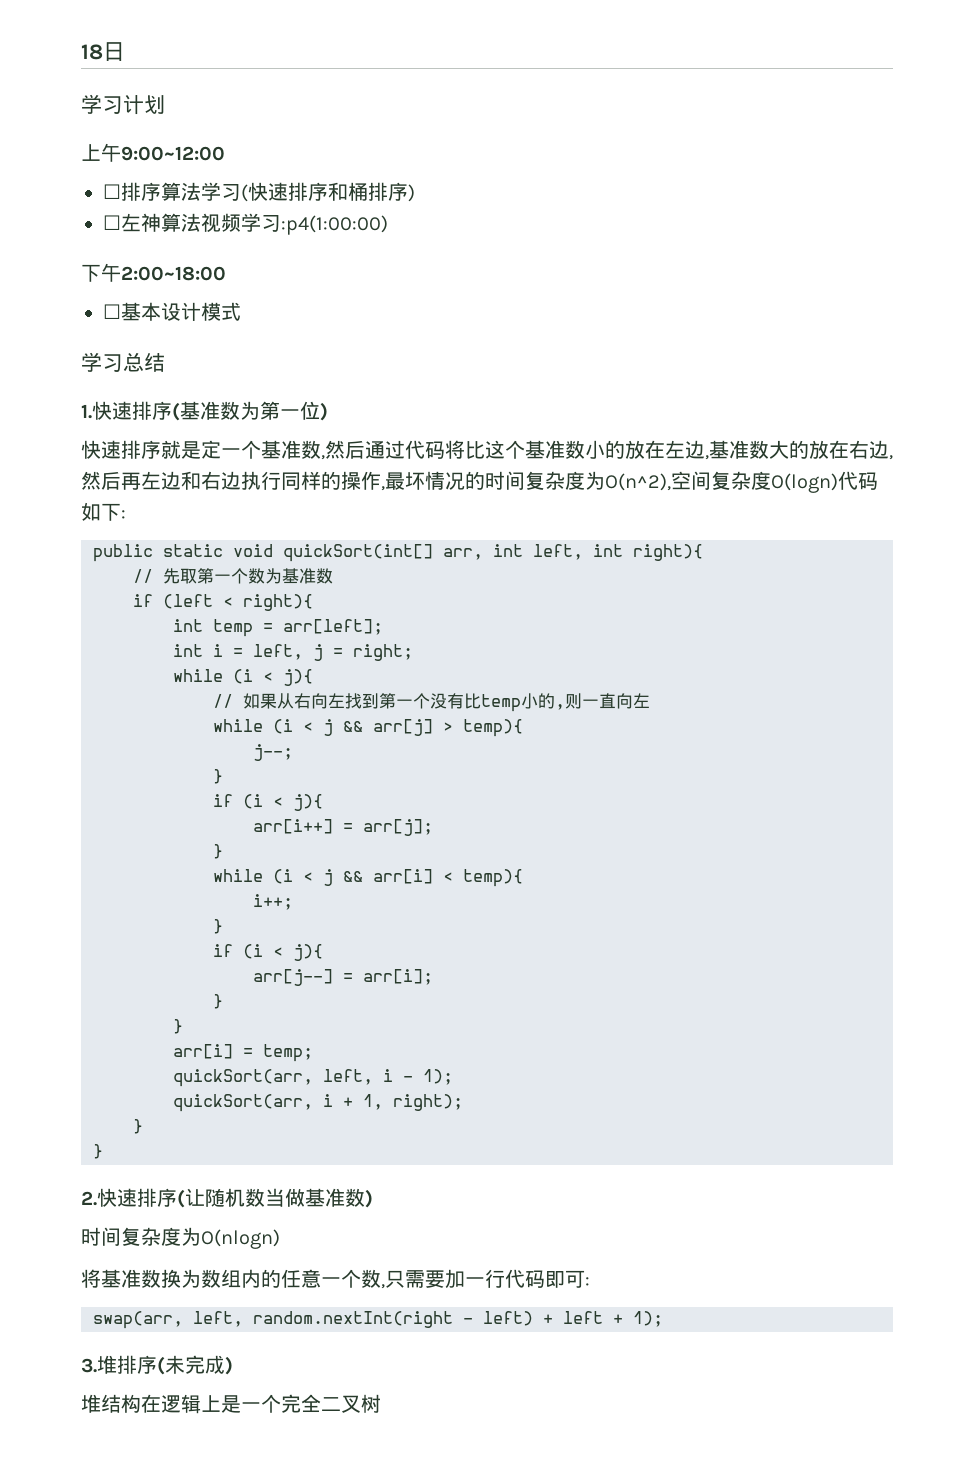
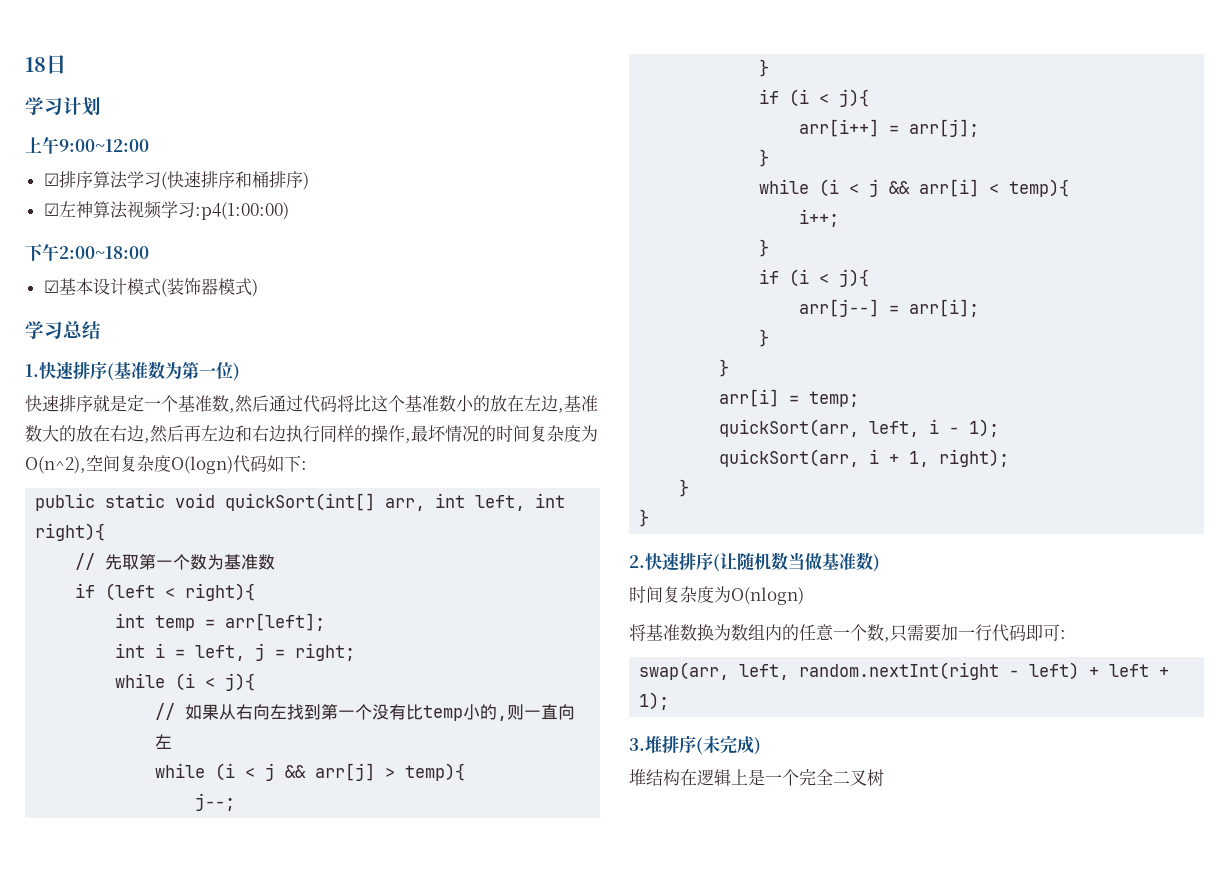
- ☐排序算法学习(快速排序和桶排序)
+ ☑排序算法学习(快速排序和桶排序)
- ☐左神算法视频学习:p4(1:00:00)
+ ☑左神算法视频学习:p4(1:00:00)
- ☐基本设计模式
+ ☑基本设计模式(装饰器模式)

